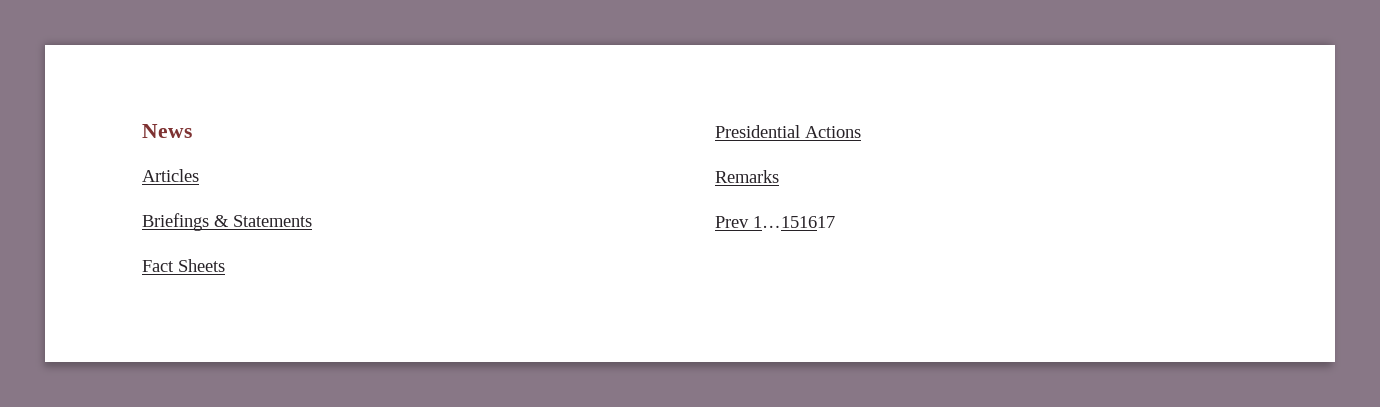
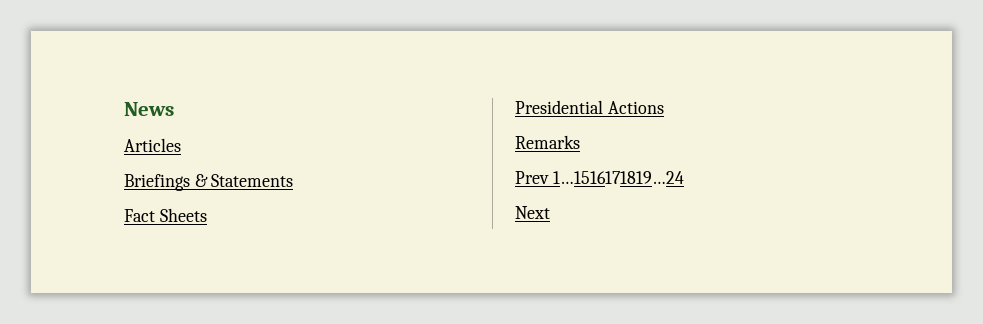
- Prev 1…151617
+ Prev 1…1516171819…24
+ Next

